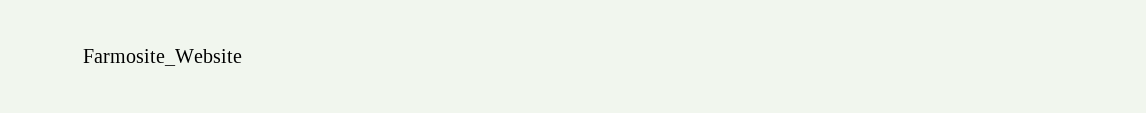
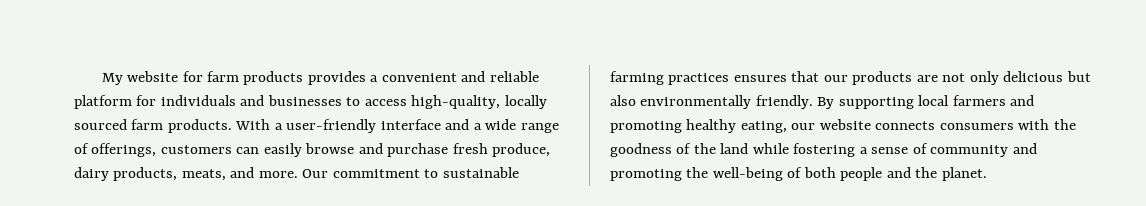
- Farmosite_Website
+ My website for farm products provides a convenient and reliable platform for individuals and businesses to access high-quality, locally sourced farm products. With a user-friendly interface and a wide range of offerings, customers can easily browse and purchase fresh produce, dairy products, meats, and more. Our commitment to sustainable farming practices ensures that our products are not only delicious but also environmentally friendly. By supporting local farmers and promoting healthy eating, our website connects consumers with the goodness of the land while fostering a sense of community and promoting the well-being of both people and the planet.

